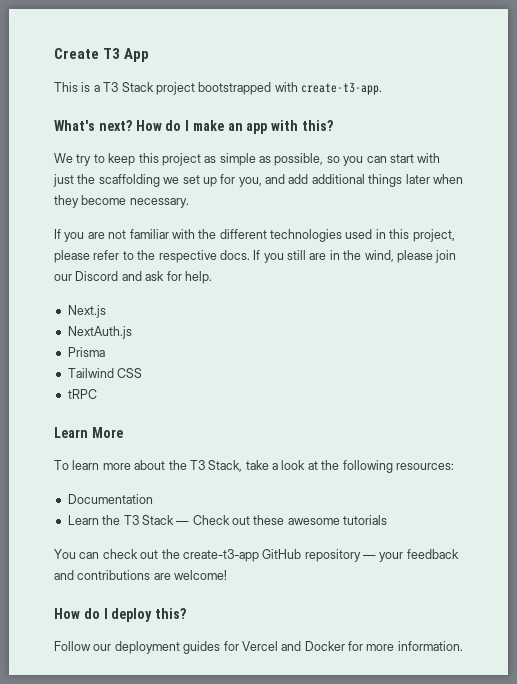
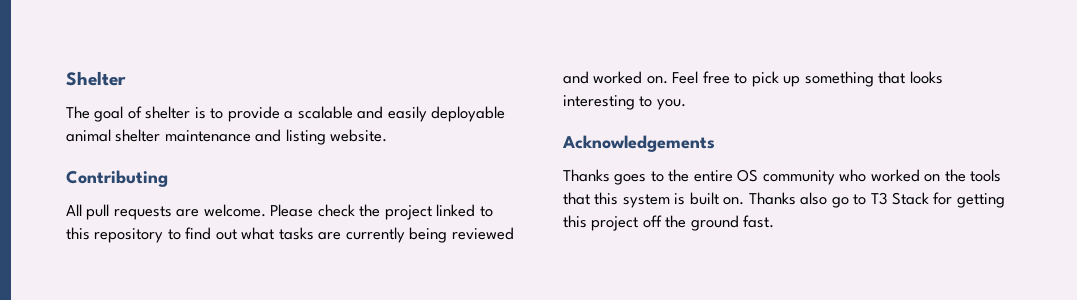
- Create T3 App
- This is a T3 Stack project bootstrapped with create-t3-app.
- What's next? How do I make an app with this?
- We try to keep this project as simple as possible, so you can start with just the scaffolding we set up for you, and add additional things later when they become necessary.
- If you are not familiar with the different technologies used in this project, please refer to the respective docs. If you still are in the wind, please join our Discord and ask for help.
- Next.js
- NextAuth.js
- Prisma
- Tailwind CSS
- tRPC
- Learn More
- To learn more about the T3 Stack, take a look at the following resources:
- Documentation
- Learn the T3 Stack — Check out these awesome tutorials
- You can check out the create-t3-app GitHub repository — your feedback and contributions are welcome!
- How do I deploy this?
- Follow our deployment guides for Vercel and Docker for more information.
+ Shelter
+ The goal of shelter is to provide a scalable and easily deployable animal shelter maintenance and listing website.
+ Contributing
+ All pull requests are welcome. Please check the project linked to this repository to find out what tasks are currently being reviewed and worked on. Feel free to pick up something that looks interesting to you.
+ Acknowledgements
+ Thanks goes to the entire OS community who worked on the tools that this system is built on. Thanks also go to T3 Stack for getting this project off the ground fast.

